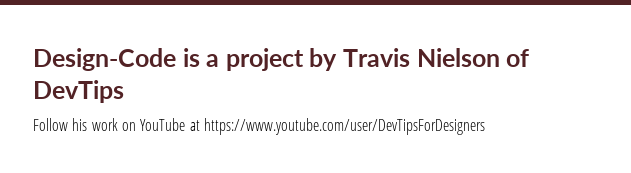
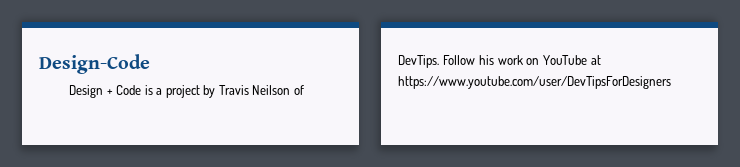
- Design-Code is a project by Travis Nielson of DevTips
- Follow his work on YouTube at https://www.youtube.com/user/DevTipsForDesigners
+ Design-Code
+ Design + Code is a project by Travis Neilson of DevTips. Follow his work on YouTube at https://www.youtube.com/user/DevTipsForDesigners

